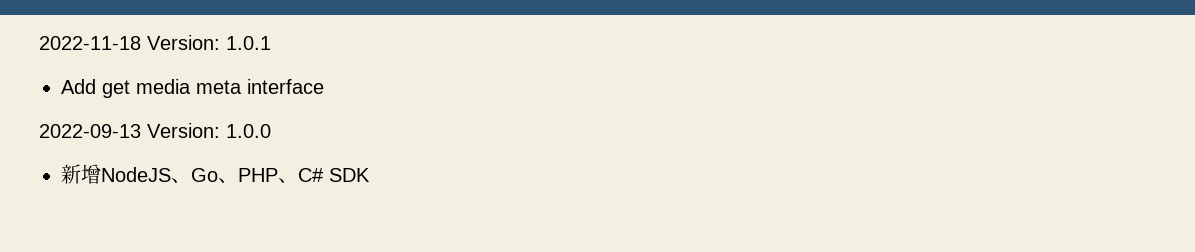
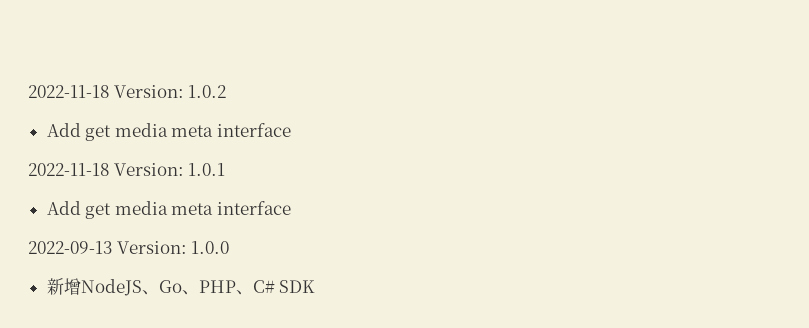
+ 2022-11-18 Version: 1.0.2
+ Add get media meta interface

